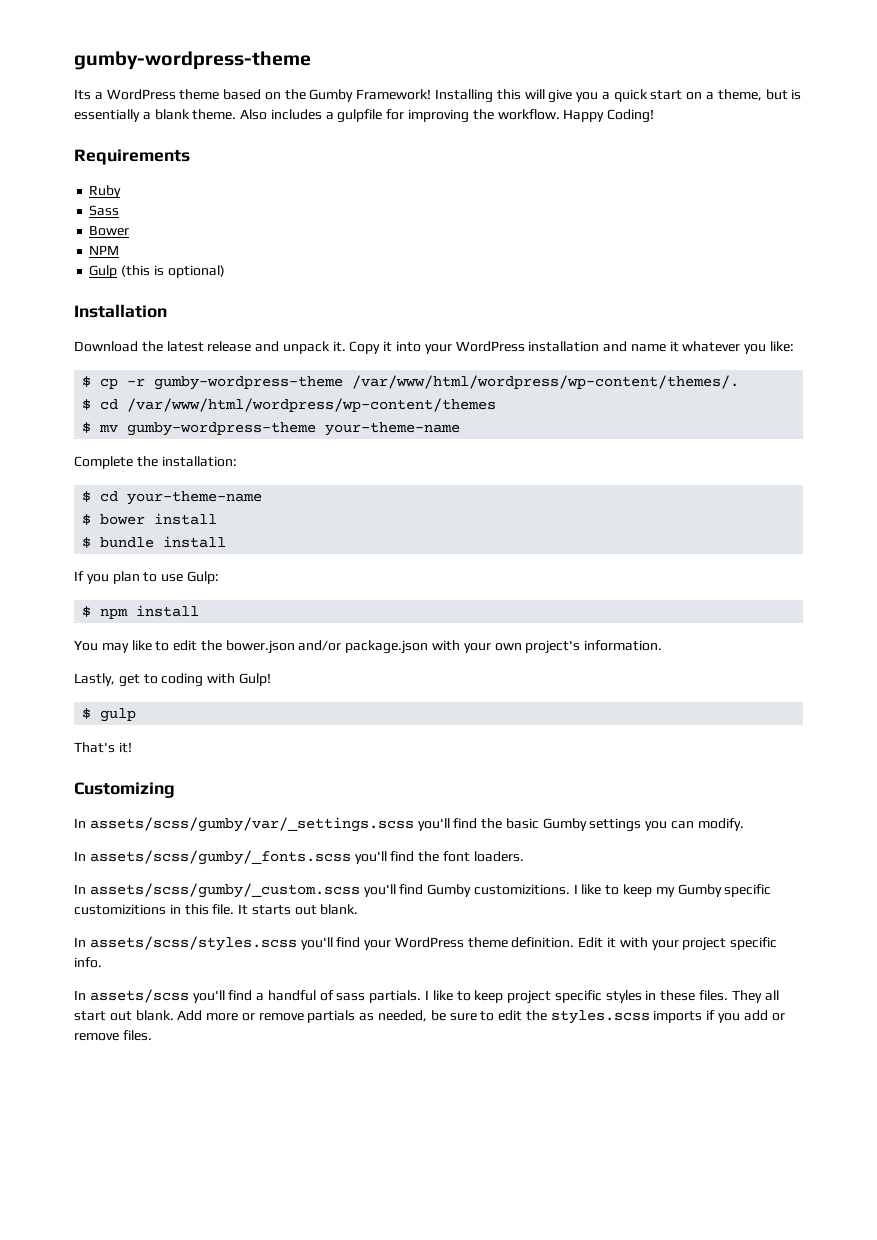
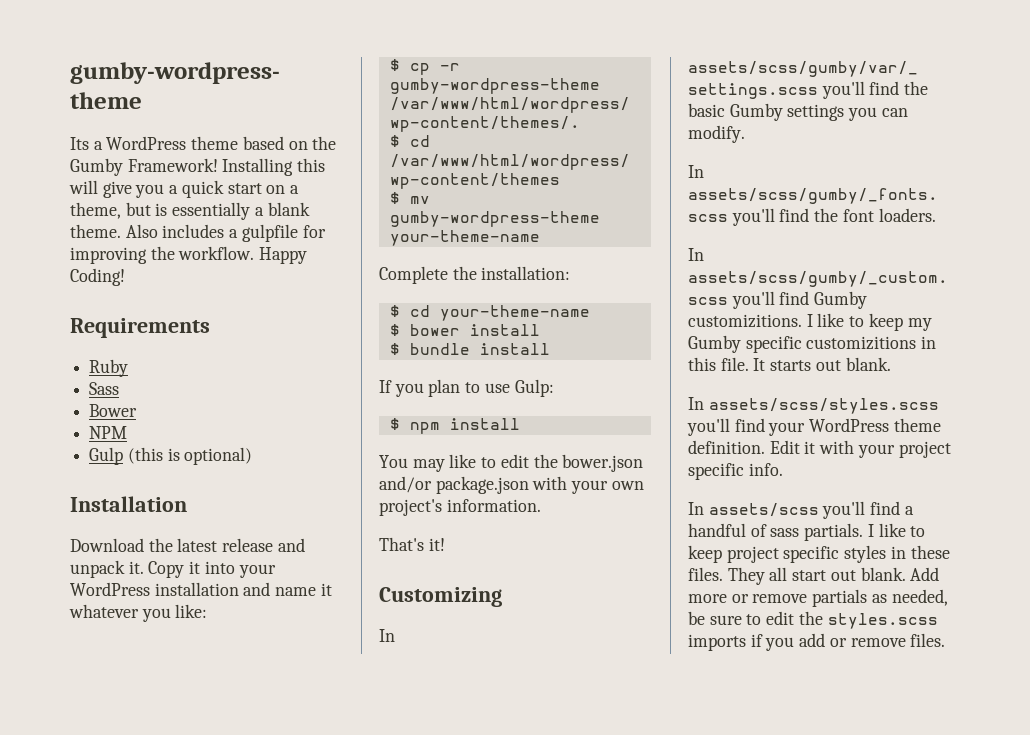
- Lastly, get to coding with Gulp!
- $ gulp

